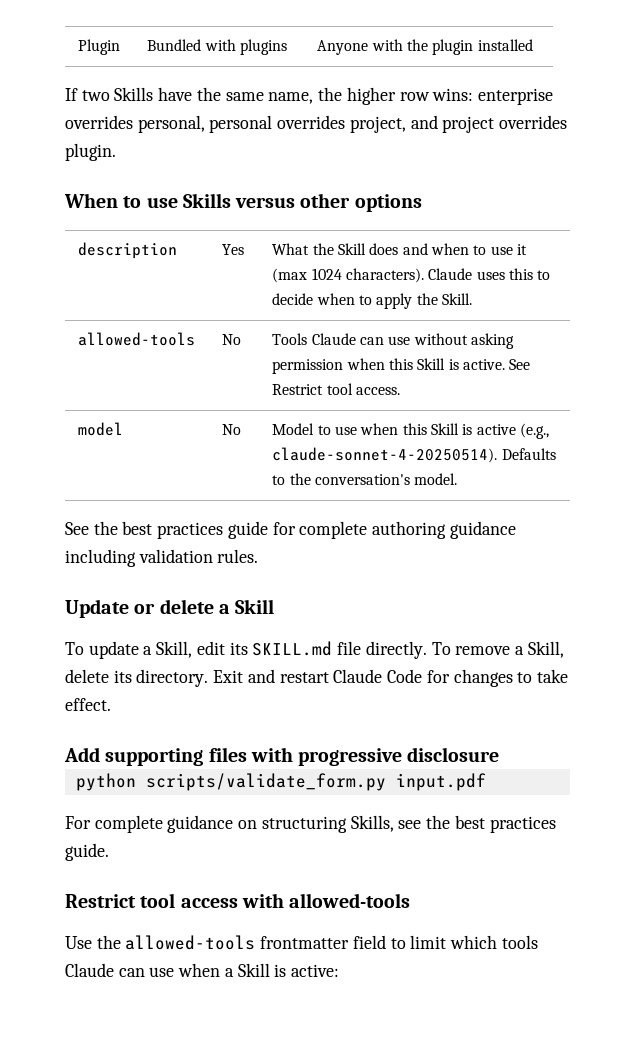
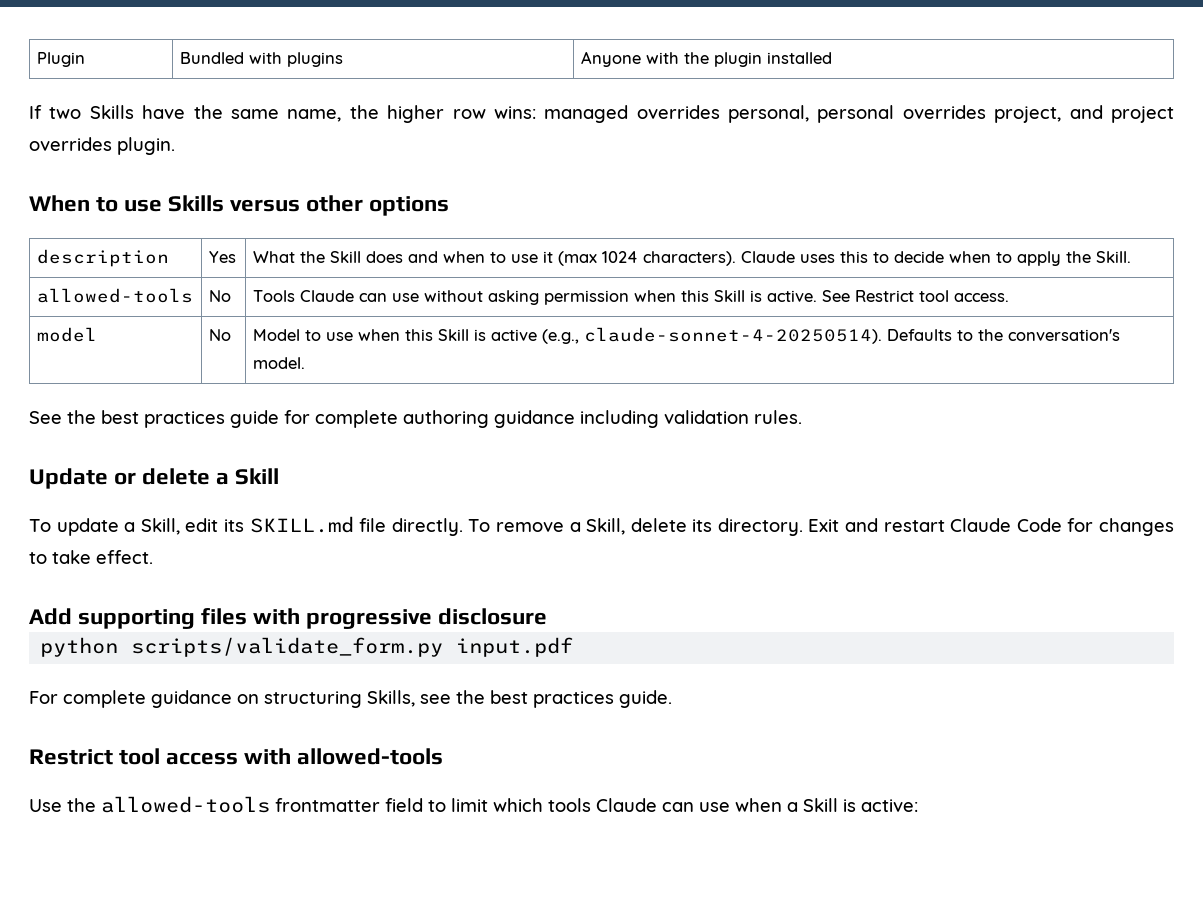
- If two Skills have the same name, the higher row wins: enterprise overrides personal, personal overrides project, and project overrides plugin.
+ If two Skills have the same name, the higher row wins: managed overrides personal, personal overrides project, and project overrides plugin.

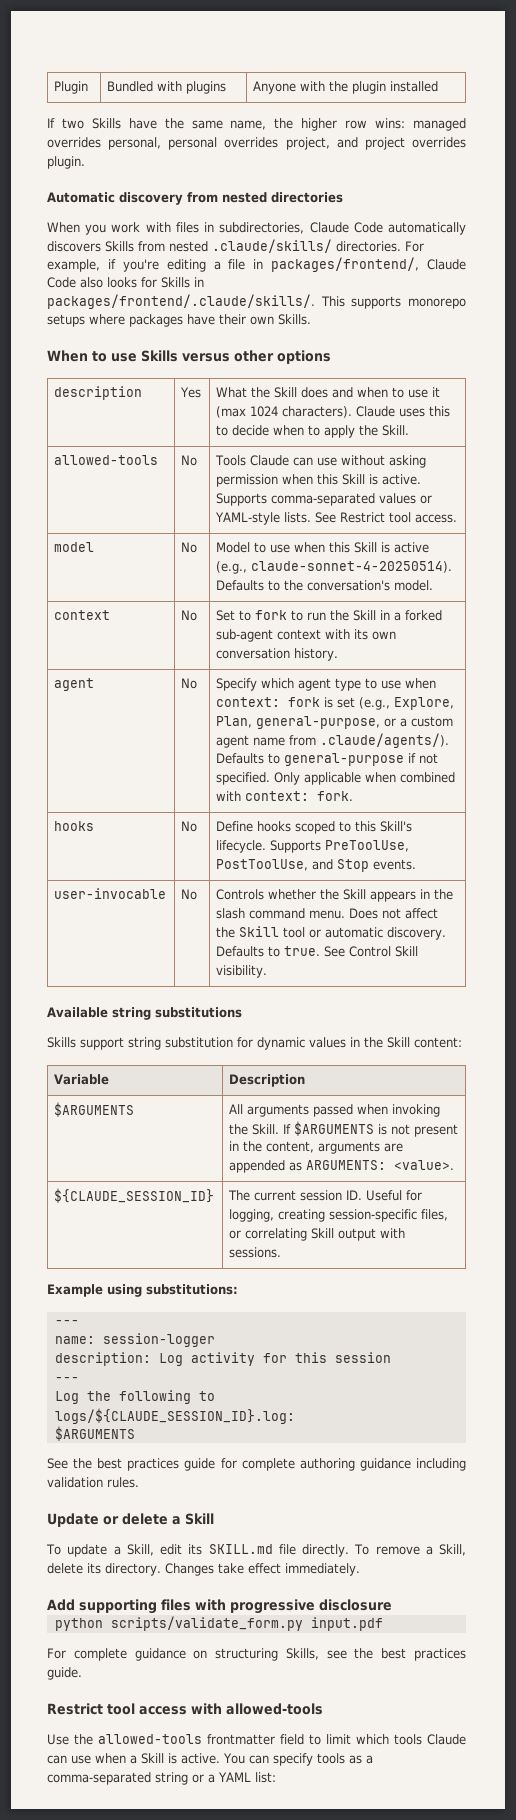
+ Automatic discovery from nested directories
+ When you work with files in subdirectories, Claude Code automatically discovers Skills from nested .claude/skills/ directories. For example, if you're editing a file in packages/frontend/, Claude Code also looks for Skills in packages/frontend/.claude/skills/. This supports monorepo setups where packages have their own Skills.
- allowed-tools | No | Tools Claude can use without asking permission when this Skill is active. See Restrict tool access.
+ allowed-tools | No | Tools Claude can use without asking permission when this Skill is active. Supports comma-separated values or YAML-style lists. See Restrict tool access.
+ context | No | Set to fork to run the Skill in a forked sub-agent context with its own conversation history.
+ agent | No | Specify which agent type to use when context: fork is set (e.g., Explore, Plan, general-purpose, or a custom agent name from .claude/agents/). Defaults to general-purpose if not specified. Only applicable when combined with context: fork.
+ hooks | No | Define hooks scoped to this Skill's lifecycle. Supports PreToolUse, PostToolUse, and Stop events.
+ user-invocable | No | Controls whether the Skill appears in the slash command menu. Does not affect the Skill tool or automatic discovery. Defaults to true. See Control Skill visibility.
+ Available string substitutions
+ Skills support string substitution for dynamic values in the Skill content:
+ Variable | Description
+ $ARGUMENTS | All arguments passed when invoking the Skill. If $ARGUMENTS is not present in the content, arguments are appended as ARGUMENTS: <value>.
+ ${CLAUDE_SESSION_ID} | The current session ID. Useful for logging, creating session-specific files, or correlating Skill output with sessions.
+ Example using substitutions:
+ ---
+ name: session-logger
+ description: Log activity for this session
+ ---
+ Log the following to logs/${CLAUDE_SESSION_ID}.log:
+ $ARGUMENTS
- Exit and restart Claude Code for changes to take effect.
+ Changes take effect immediately.
- Use the allowed-tools frontmatter field to limit which tools Claude can use when a Skill is active:
+ Use the allowed-tools frontmatter field to limit which tools Claude can use when a Skill is active. You can specify tools as a comma-separated string or a YAML list:

